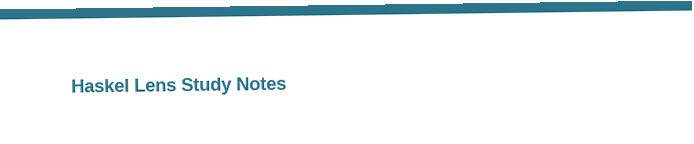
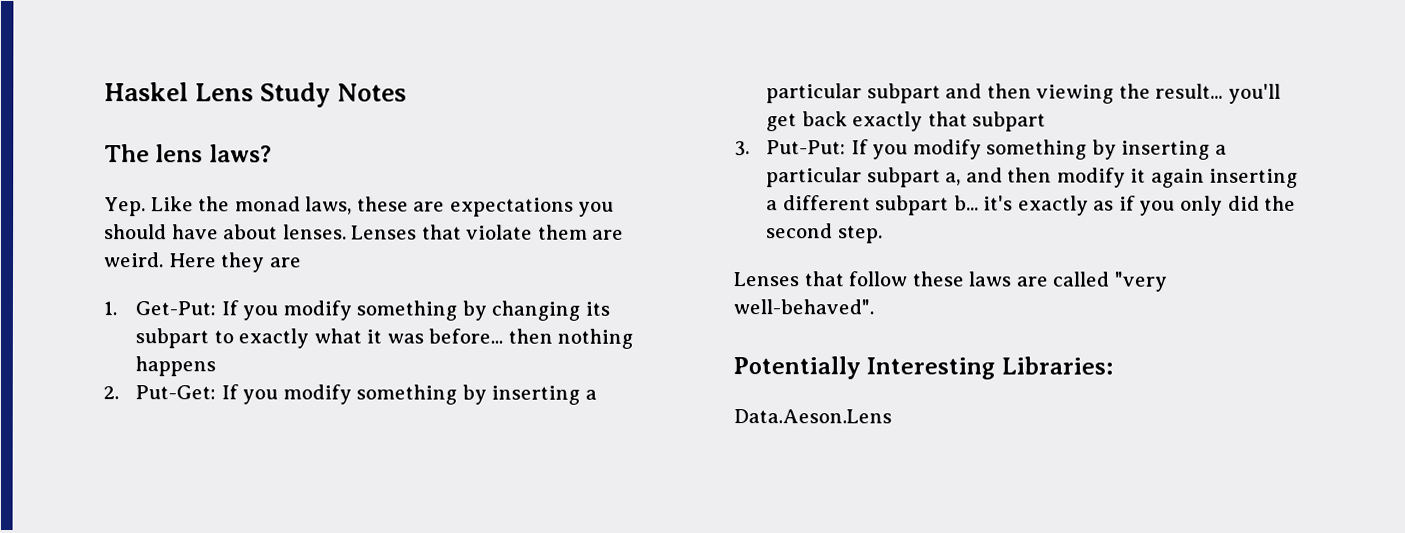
+ The lens laws?
+ Yep. Like the monad laws, these are expectations you should have about lenses. Lenses that violate them are weird. Here they are
+ 1. Get-Put: If you modify something by changing its subpart to exactly what it was before... then nothing happens
+ 2. Put-Get: If you modify something by inserting a particular subpart and then viewing the result... you'll get back exactly that subpart
+ 3. Put-Put: If you modify something by inserting a particular subpart a, and then modify it again inserting a different subpart b... it's exactly as if you only did the second step.
+ Lenses that follow these laws are called "very well-behaved".
+ Potentially Interesting Libraries:
+ Data.Aeson.Lens

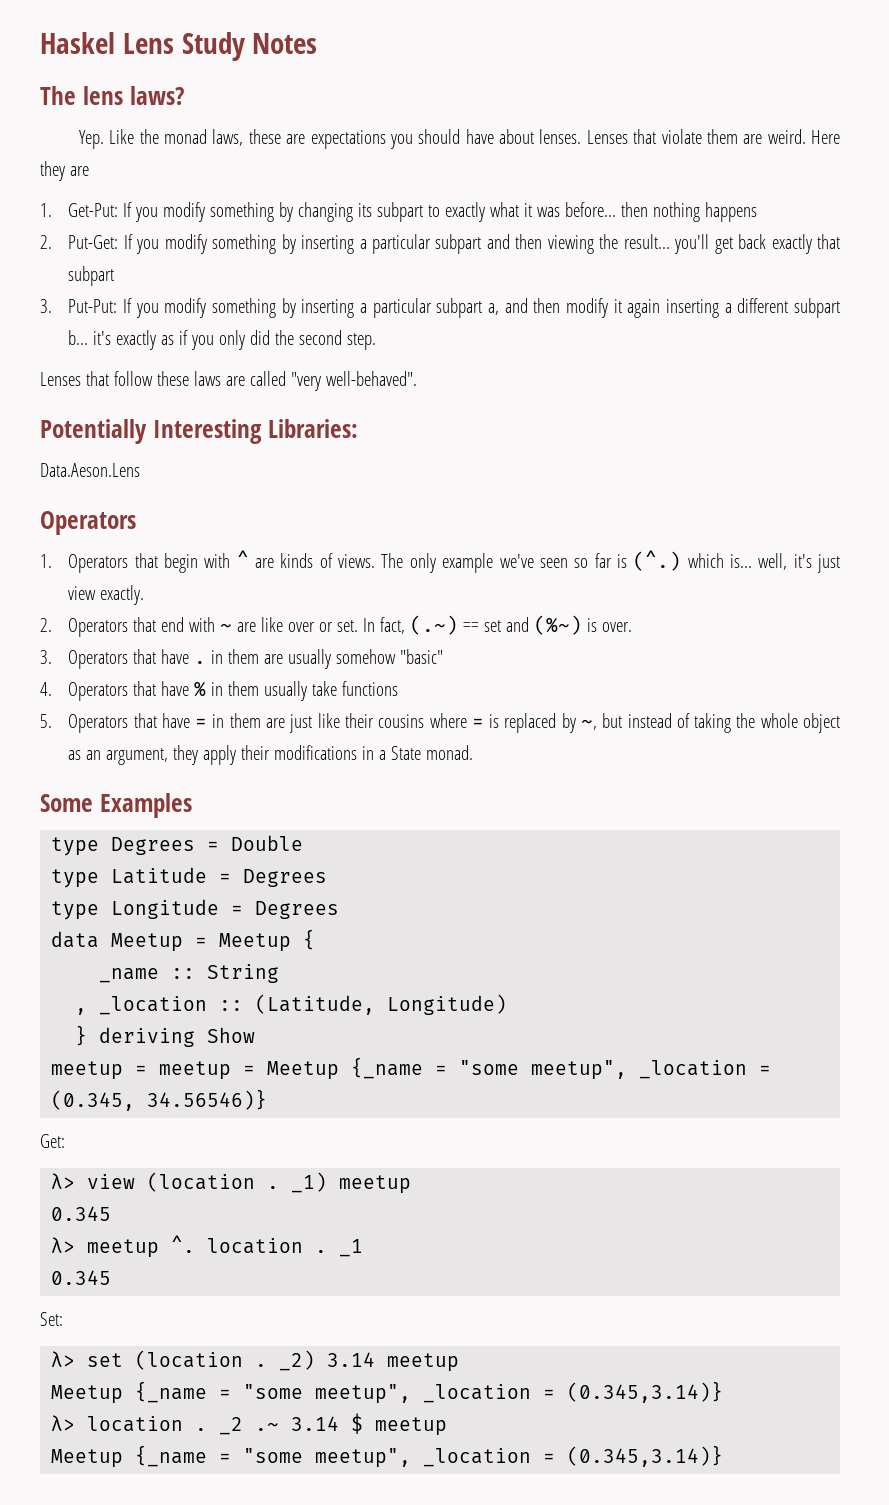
  Data.Aeson.Lens
+ Operators
+ 1. Operators that begin with ^ are kinds of views. The only example we've seen so far is (^.) which is... well, it's just view exactly.
+ 2. Operators that end with ~ are like over or set. In fact, (.~) == set and (%~) is over.
+ 3. Operators that have . in them are usually somehow "basic"
+ 4. Operators that have % in them usually take functions
+ 5. Operators that have = in them are just like their cousins where = is replaced by ~, but instead of taking the whole object as an argument, they apply their modifications in a State monad.
+ Some Examples
+ type Degrees = Double
+ type Latitude = Degrees
+ type Longitude = Degrees
+ data Meetup = Meetup {
+ _name :: String
+ , _location :: (Latitude, Longitude)
+ } deriving Show
+ meetup = meetup = Meetup {_name = "some meetup", _location = (0.345, 34.56546)}
+ Get:
+ λ> view (location . _1) meetup
+ 0.345
+ λ> meetup ^. location . _1
+ 0.345
+ Set:
+ λ> set (location . _2) 3.14 meetup
+ Meetup {_name = "some meetup", _location = (0.345,3.14)}
+ λ> location . _2 .~ 3.14 $ meetup
+ Meetup {_name = "some meetup", _location = (0.345,3.14)}

